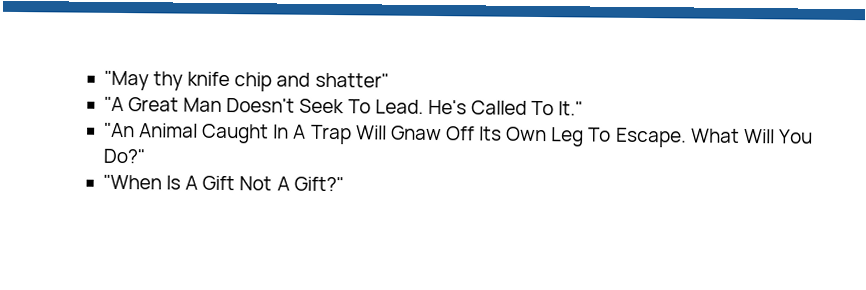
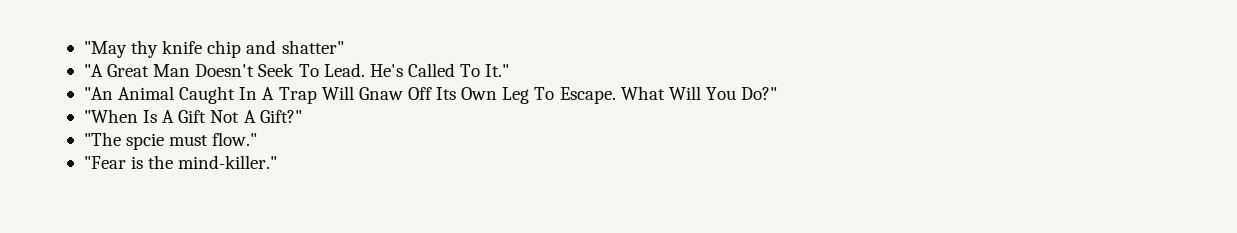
+ "The spcie must flow."
+ "Fear is the mind-killer."

